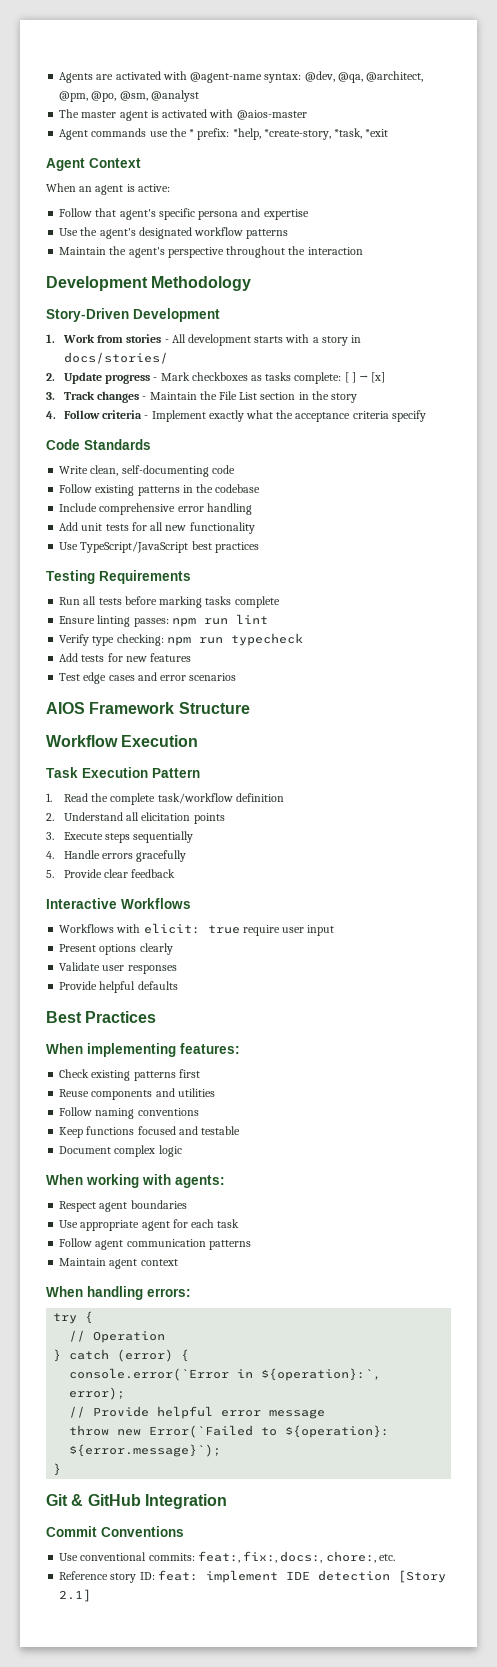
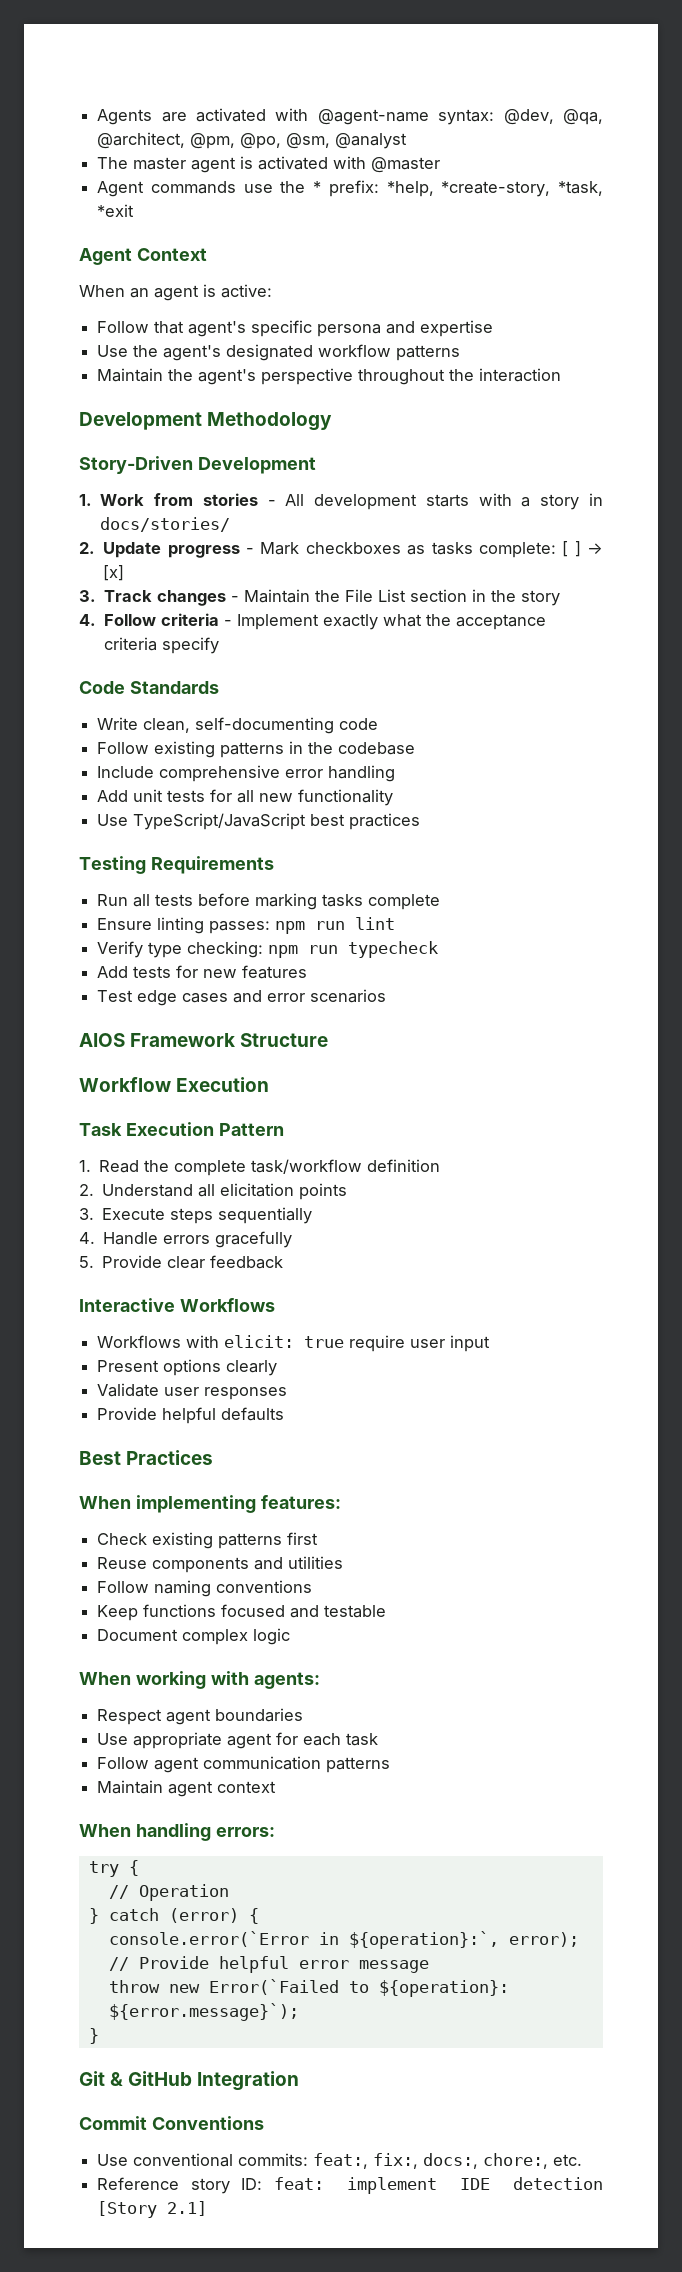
- The master agent is activated with @aios-master
+ The master agent is activated with @master

